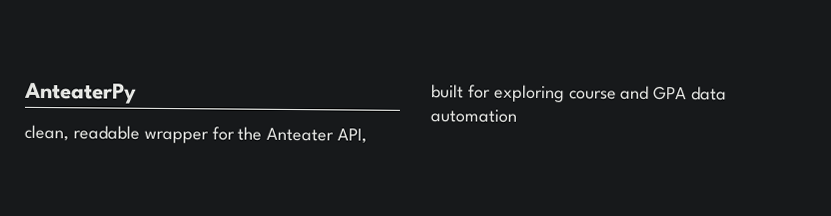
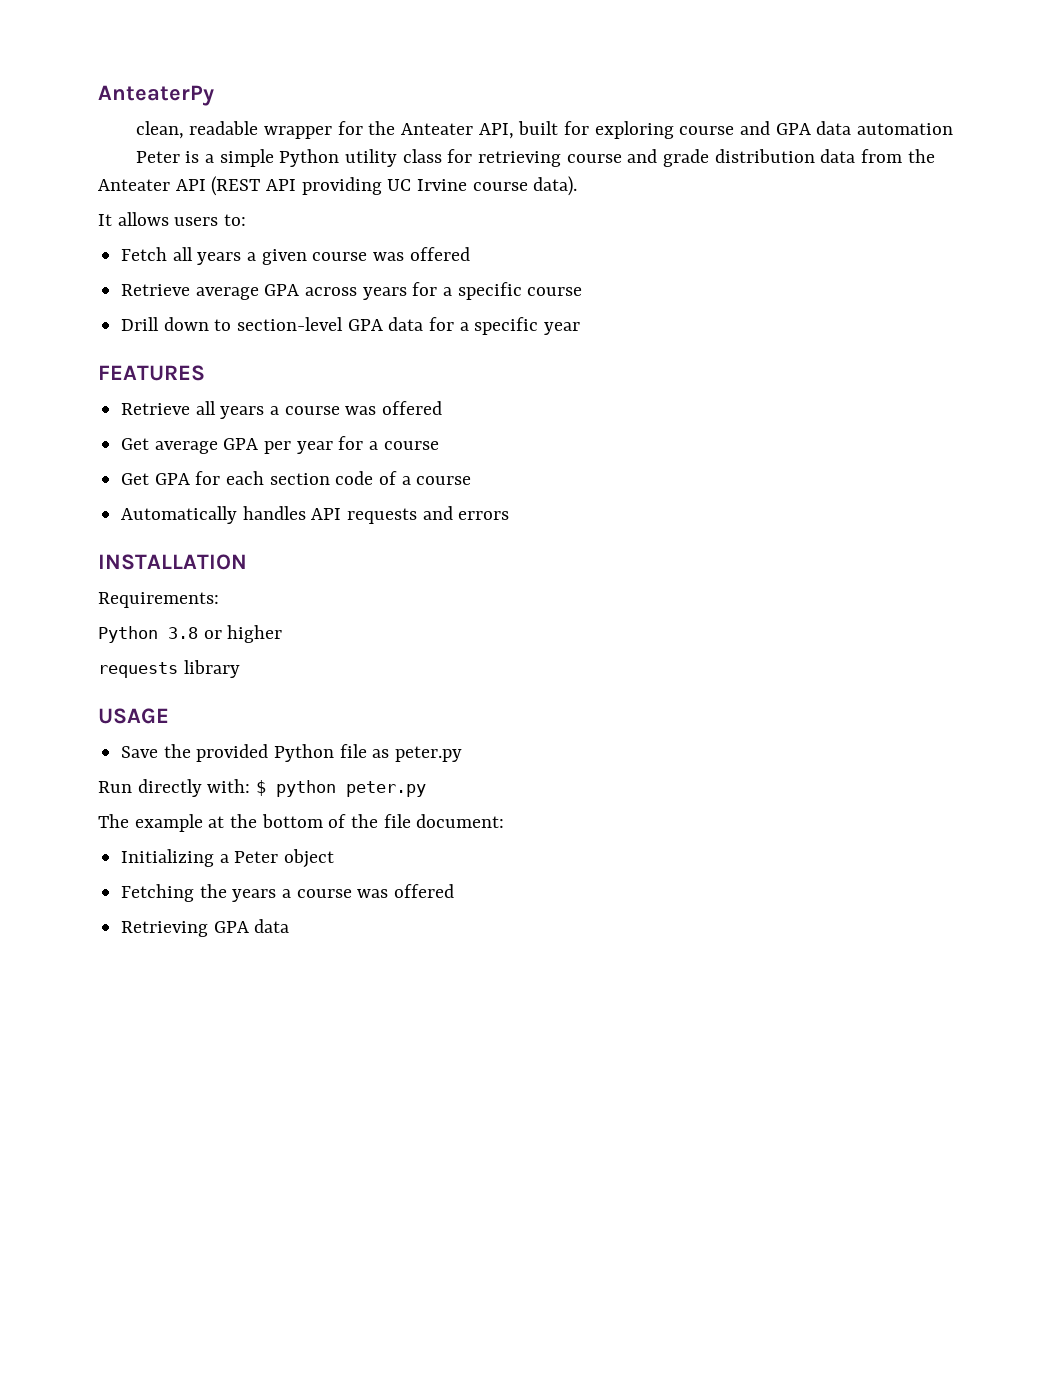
+ Peter is a simple Python utility class for retrieving course and grade distribution data from the Anteater API (REST API providing UC Irvine course data).
+ It allows users to:
+ Fetch all years a given course was offered
+ Retrieve average GPA across years for a specific course
+ Drill down to section-level GPA data for a specific year
+ FEATURES
+ Retrieve all years a course was offered
+ Get average GPA per year for a course
+ Get GPA for each section code of a course
+ Automatically handles API requests and errors
+ INSTALLATION
+ Requirements:
+ Python 3.8 or higher
+ requests library
+ USAGE
+ Save the provided Python file as peter.py
+ Run directly with: $ python peter.py
+ The example at the bottom of the file document:
+ Initializing a Peter object
+ Fetching the years a course was offered
+ Retrieving GPA data

